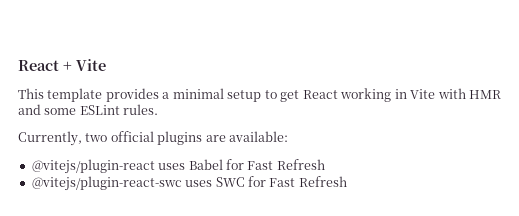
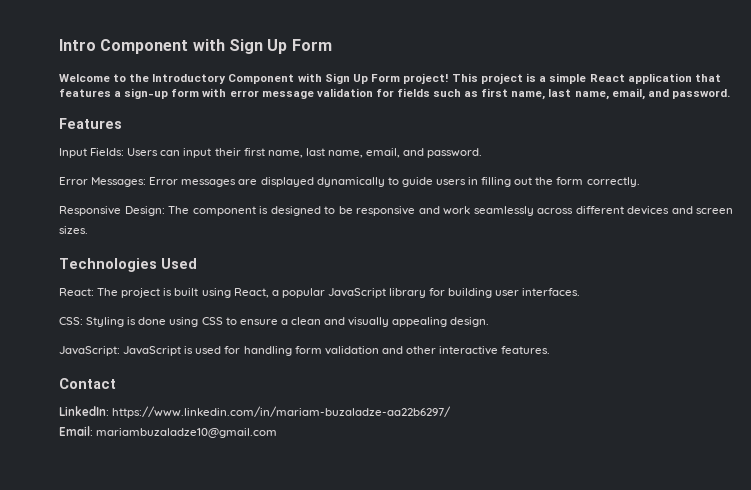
- React + Vite
- This template provides a minimal setup to get React working in Vite with HMR and some ESLint rules.
- Currently, two official plugins are available:
- @vitejs/plugin-react uses Babel for Fast Refresh
- @vitejs/plugin-react-swc uses SWC for Fast Refresh
+ Intro Component with Sign Up Form
+ Welcome to the Introductory Component with Sign Up Form project! This project is a simple React application that features a sign-up form with error message validation for fields such as first name, last name, email, and password.
+ Features
+ Input Fields: Users can input their first name, last name, email, and password.
+ Error Messages: Error messages are displayed dynamically to guide users in filling out the form correctly.
+ Responsive Design: The component is designed to be responsive and work seamlessly across different devices and screen sizes.
+ Technologies Used
+ React: The project is built using React, a popular JavaScript library for building user interfaces.
+ CSS: Styling is done using CSS to ensure a clean and visually appealing design.
+ JavaScript: JavaScript is used for handling form validation and other interactive features.
+ Contact
+ LinkedIn: https://www.linkedin.com/in/mariam-buzaladze-aa22b6297/
+ Email: mariambuzaladze10@gmail.com

